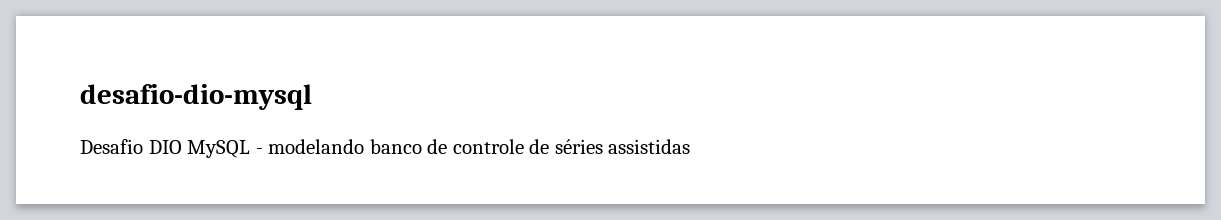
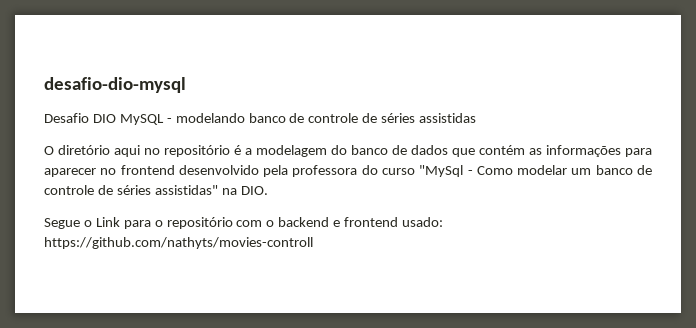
+ O diretório aqui no repositório é a modelagem do banco de dados que contém as informações para aparecer no frontend desenvolvido pela professora do curso "MySql - Como modelar um banco de controle de séries assistidas" na DIO.
+ Segue o Link para o repositório com o backend e frontend usado: https://github.com/nathyts/movies-controll

